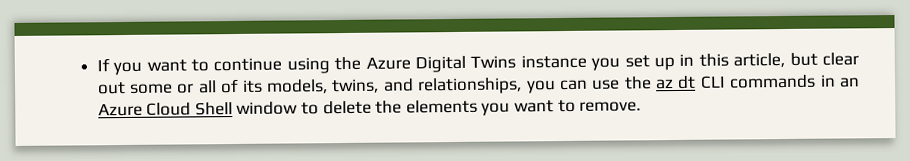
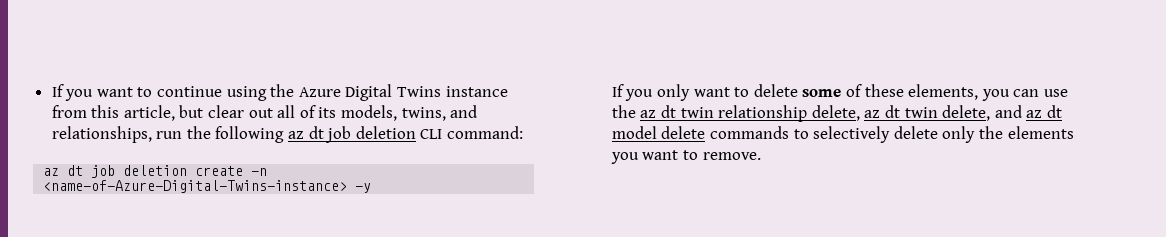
- If you want to continue using the Azure Digital Twins instance you set up in this article, but clear out some or all of its models, twins, and relationships, you can use the az dt CLI commands in an Azure Cloud Shell window to delete the elements you want to remove.
+ If you want to continue using the Azure Digital Twins instance from this article, but clear out all of its models, twins, and relationships, run the following az dt job deletion CLI command:
+ az dt job deletion create -n <name-of-Azure-Digital-Twins-instance> -y
+ If you only want to delete some of these elements, you can use the az dt twin relationship delete, az dt twin delete, and az dt model delete commands to selectively delete only the elements you want to remove.

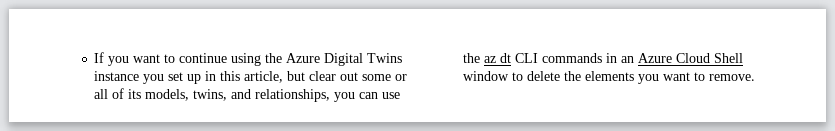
- If you want to continue using the Azure Digital Twins instance from this article, but clear out all of its models, twins, and relationships, run the following az dt job deletion CLI command:
- az dt job deletion create -n <name-of-Azure-Digital-Twins-instance> -y
- If you only want to delete some of these elements, you can use the az dt twin relationship delete, az dt twin delete, and az dt model delete commands to selectively delete only the elements you want to remove.
+ If you want to continue using the Azure Digital Twins instance you set up in this article, but clear out some or all of its models, twins, and relationships, you can use the az dt CLI commands in an Azure Cloud Shell window to delete the elements you want to remove.

